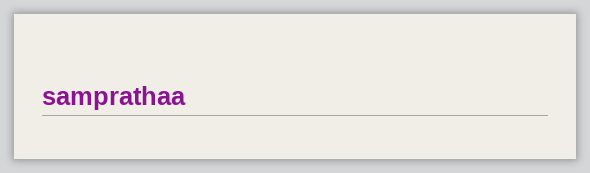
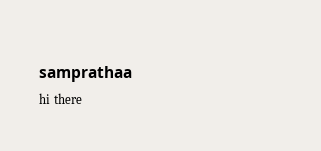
+ hi there

